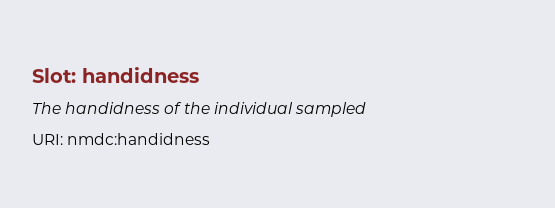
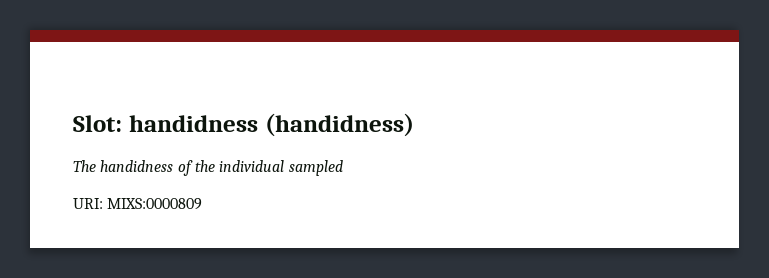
- Slot: handidness
+ Slot: handidness (handidness)
- URI: nmdc:handidness
+ URI: MIXS:0000809

